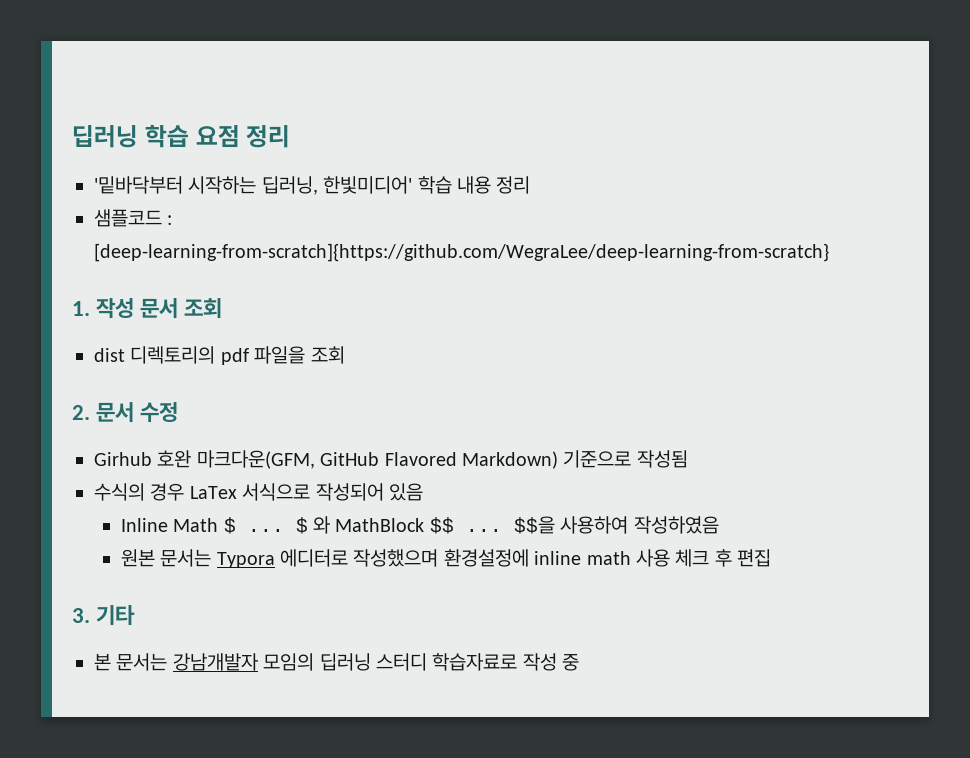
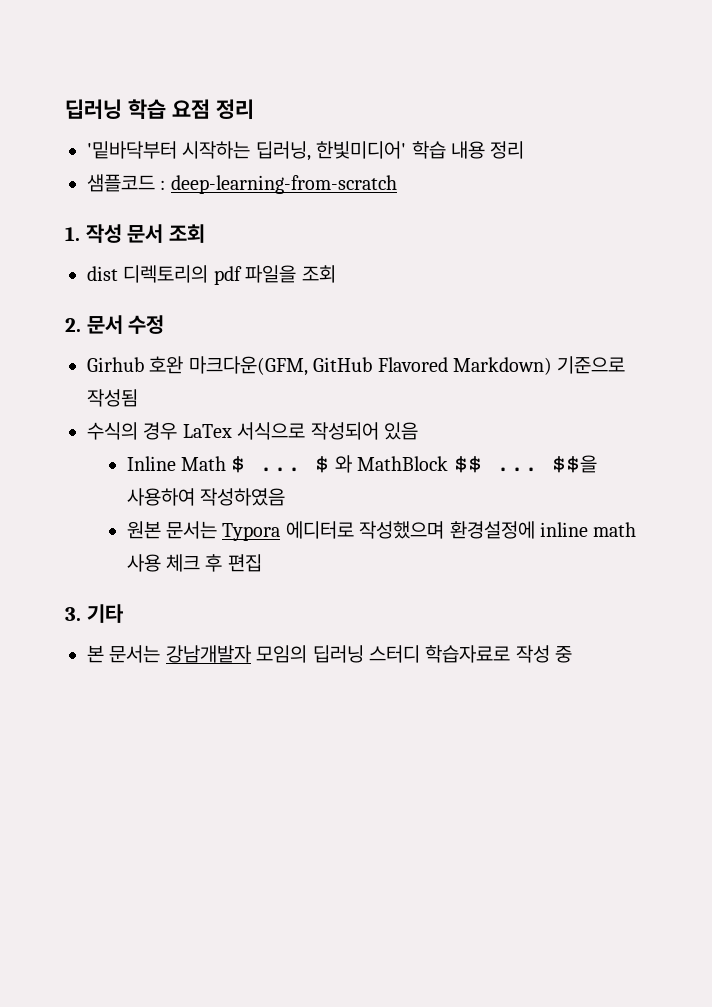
- 샘플코드 : [deep-learning-from-scratch]{https://github.com/WegraLee/deep-learning-from-scratch}
+ 샘플코드 : deep-learning-from-scratch

